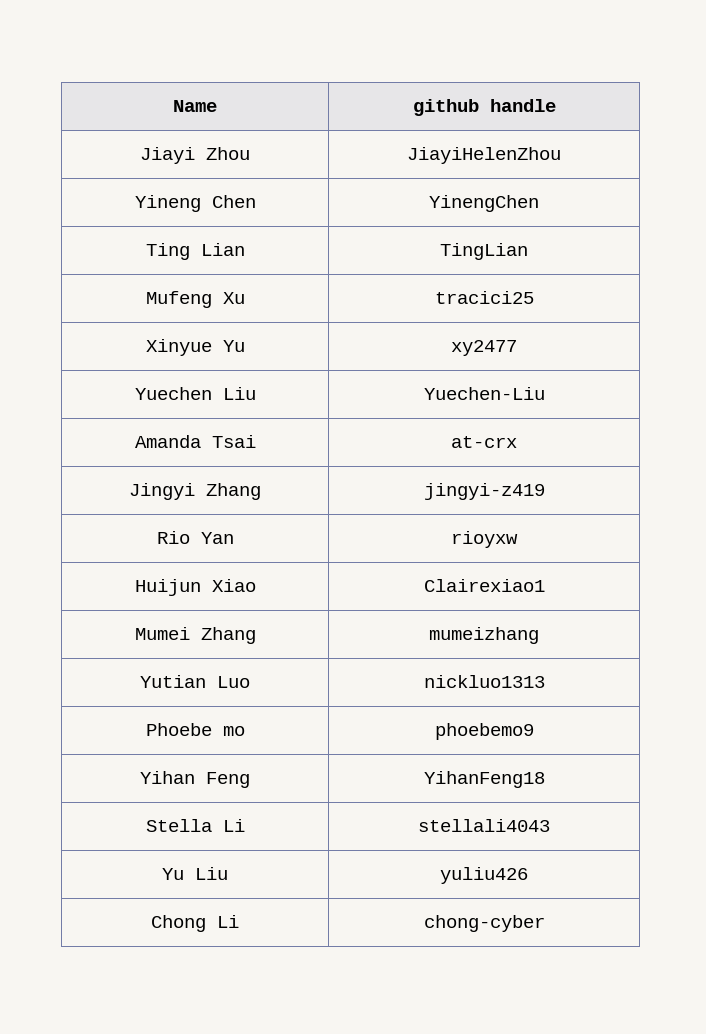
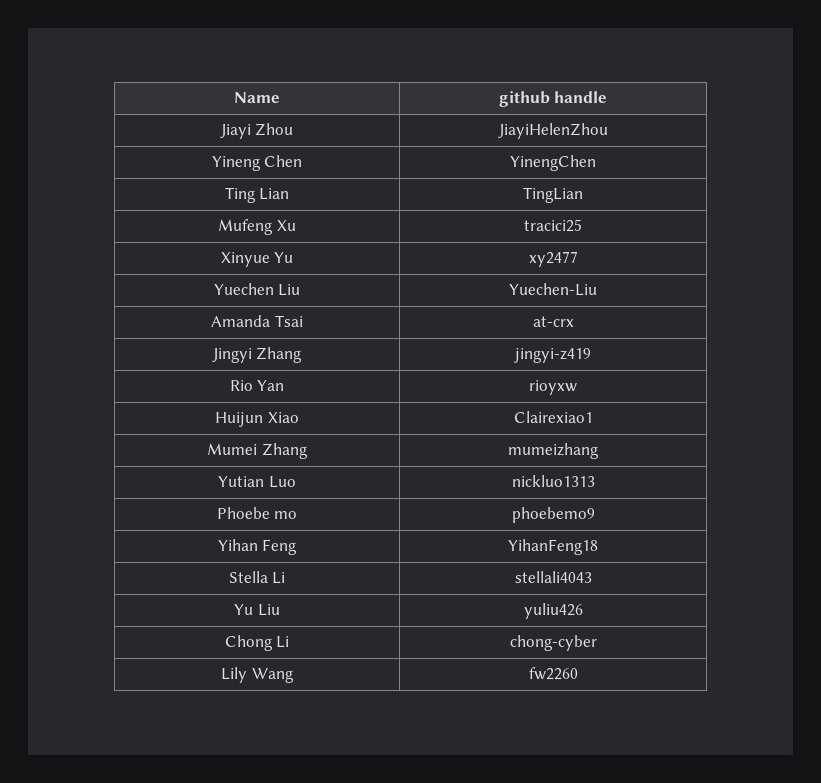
+ Lily Wang | fw2260

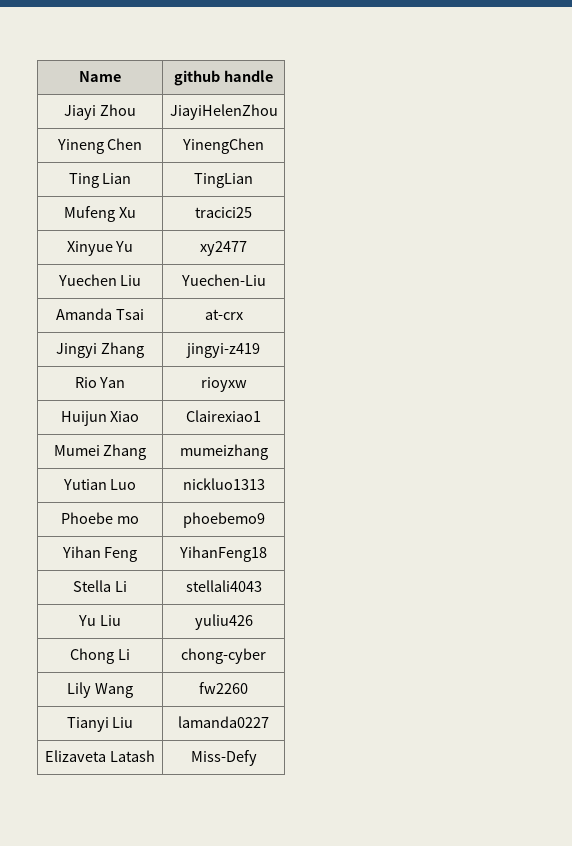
+ Tianyi Liu | lamanda0227
+ Elizaveta Latash | Miss-Defy

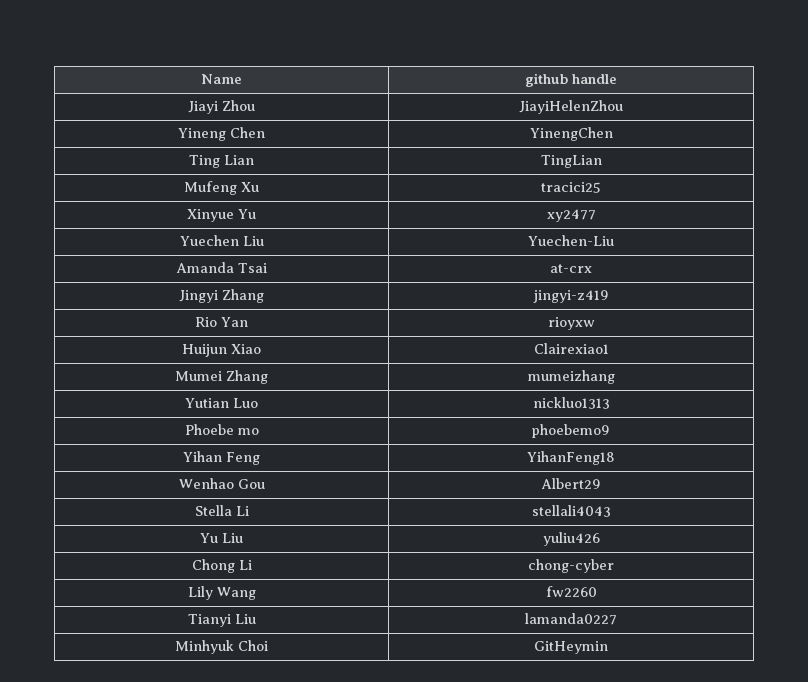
+ Wenhao Gou | Albert29
- Elizaveta Latash | Miss-Defy
+ Minhyuk Choi | GitHeymin

